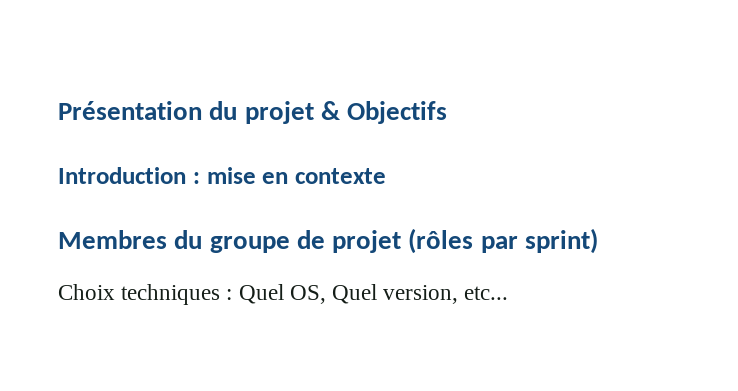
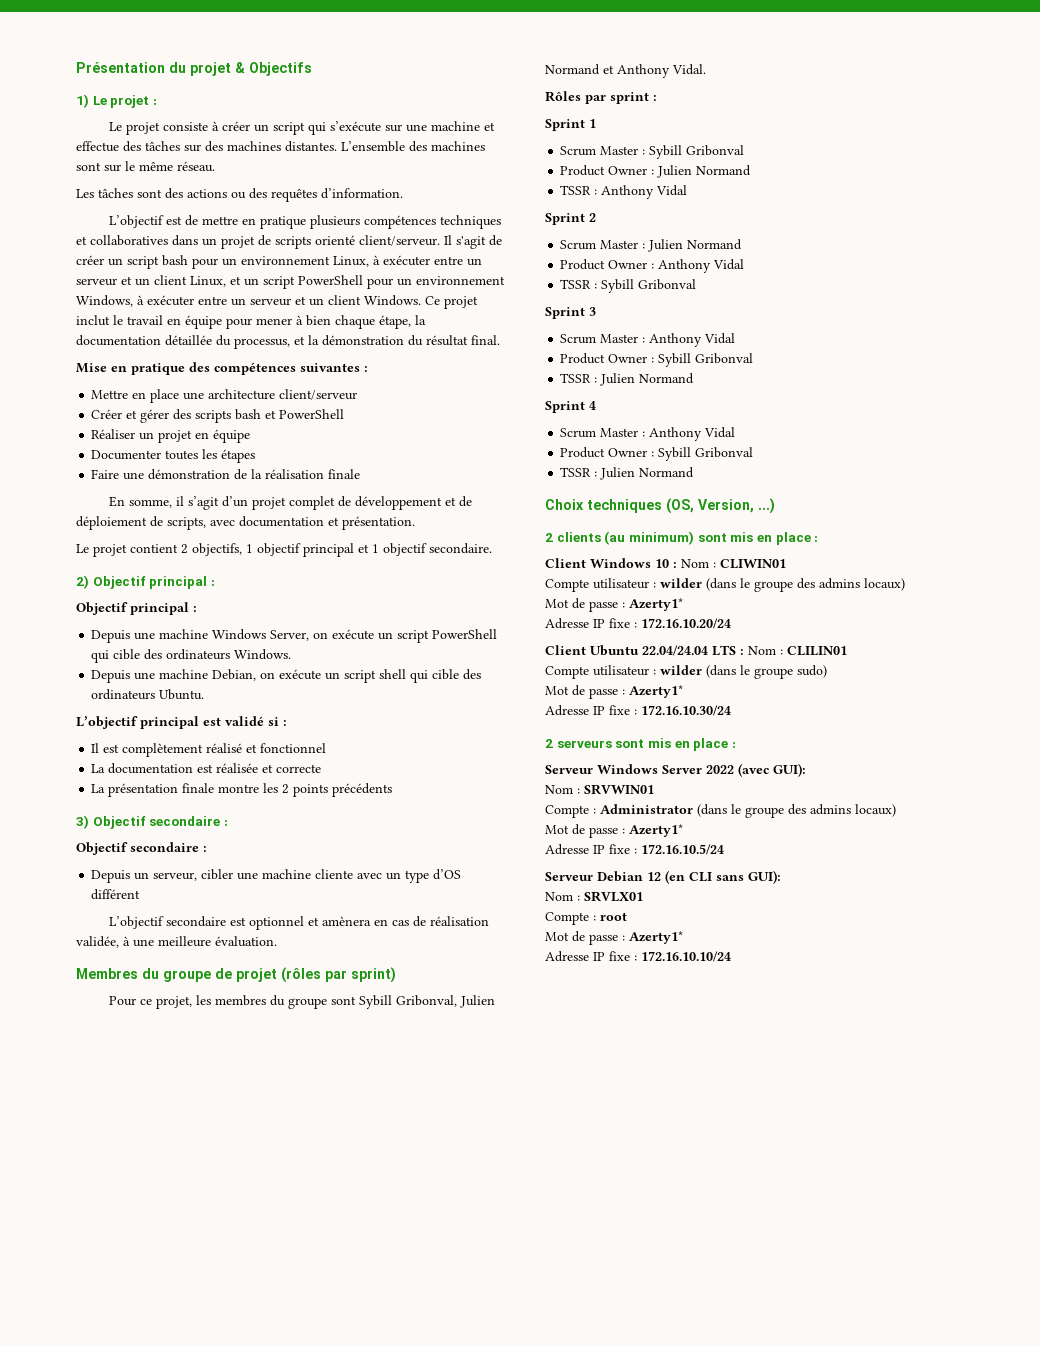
- Introduction : mise en contexte
+ 1) Le projet :
+ Le projet consiste à créer un script qui s’exécute sur une machine et effectue des tâches sur des machines distantes. L’ensemble des machines sont sur le même réseau.
+ Les tâches sont des actions ou des requêtes d’information.
+ L’objectif est de mettre en pratique plusieurs compétences techniques et collaboratives dans un projet de scripts orienté client/serveur. Il s'agit de créer un script bash pour un environnement Linux, à exécuter entre un serveur et un client Linux, et un script PowerShell pour un environnement Windows, à exécuter entre un serveur et un client Windows. Ce projet inclut le travail en équipe pour mener à bien chaque étape, la documentation détaillée du processus, et la démonstration du résultat final.
+ Mise en pratique des compétences suivantes :
+ Mettre en place une architecture client/serveur
+ Créer et gérer des scripts bash et PowerShell
+ Réaliser un projet en équipe
+ Documenter toutes les étapes
+ Faire une démonstration de la réalisation finale
+ En somme, il s’agit d’un projet complet de développement et de déploiement de scripts, avec documentation et présentation.
+ Le projet contient 2 objectifs, 1 objectif principal et 1 objectif secondaire.
+ 2) Objectif principal :
+ Objectif principal :
+ Depuis une machine Windows Server, on exécute un script PowerShell qui cible des ordinateurs Windows.
+ Depuis une machine Debian, on exécute un script shell qui cible des ordinateurs Ubuntu.
+ L’objectif principal est validé si :
+ Il est complètement réalisé et fonctionnel
+ La documentation est réalisée et correcte
+ La présentation finale montre les 2 points précédents
+ 3) Objectif secondaire :
+ Objectif secondaire :
+ Depuis un serveur, cibler une machine cliente avec un type d’OS différent
+ L’objectif secondaire est optionnel et amènera en cas de réalisation validée, à une meilleure évaluation.
- Choix techniques : Quel OS, Quel version, etc...
+ Pour ce projet, les membres du groupe sont Sybill Gribonval, Julien Normand et Anthony Vidal.
+ Rôles par sprint :
+ Sprint 1
+ Scrum Master : Sybill Gribonval
+ Product Owner : Julien Normand
+ TSSR : Anthony Vidal
+ Sprint 2
+ Scrum Master : Julien Normand
+ Product Owner : Anthony Vidal
+ TSSR : Sybill Gribonval
+ Sprint 3
+ Scrum Master : Anthony Vidal
+ Product Owner : Sybill Gribonval
+ TSSR : Julien Normand
+ Sprint 4
+ Scrum Master : Anthony Vidal
+ Product Owner : Sybill Gribonval
+ TSSR : Julien Normand
+ Choix techniques (OS, Version, ...)
+ 2 clients (au minimum) sont mis en place :
+ Client Windows 10 : Nom : CLIWIN01
+ Compte utilisateur : wilder (dans le groupe des admins locaux)
+ Mot de passe : Azerty1*
+ Adresse IP fixe : 172.16.10.20/24
+ Client Ubuntu 22.04/24.04 LTS : Nom : CLILIN01
+ Compte utilisateur : wilder (dans le groupe sudo)
+ Mot de passe : Azerty1*
+ Adresse IP fixe : 172.16.10.30/24
+ 2 serveurs sont mis en place :
+ Serveur Windows Server 2022 (avec GUI):
+ Nom : SRVWIN01
+ Compte : Administrator (dans le groupe des admins locaux)
+ Mot de passe : Azerty1*
+ Adresse IP fixe : 172.16.10.5/24
+ Serveur Debian 12 (en CLI sans GUI):
+ Nom : SRVLX01
+ Compte : root
+ Mot de passe : Azerty1*
+ Adresse IP fixe : 172.16.10.10/24

